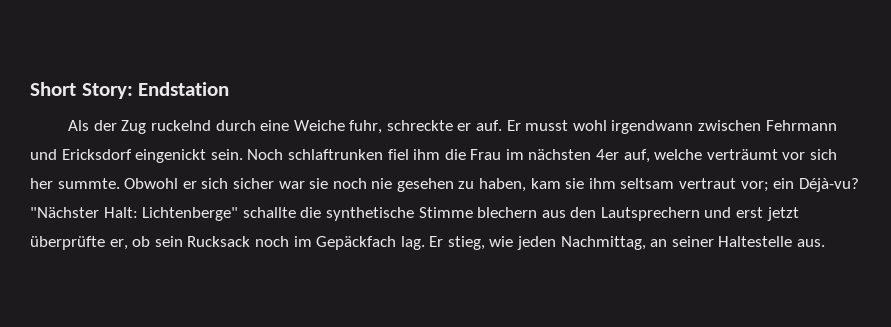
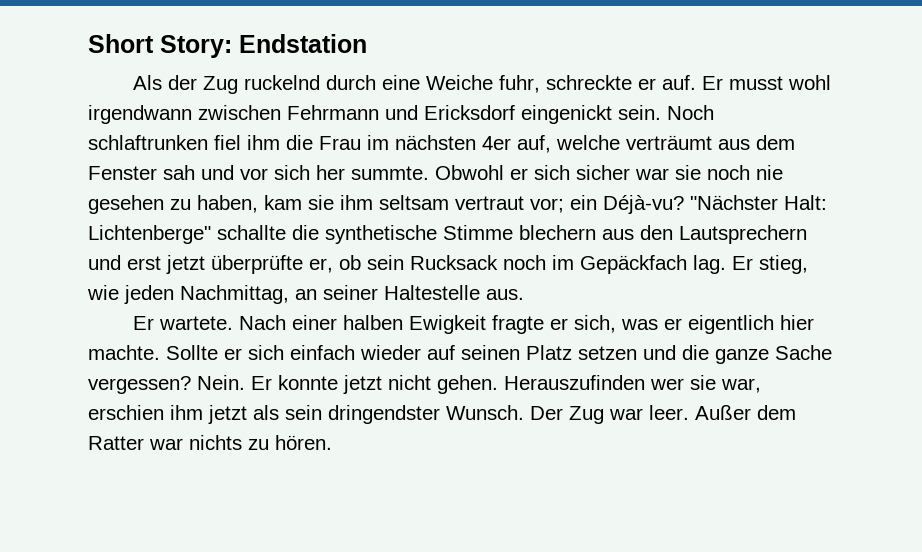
- Noch schlaftrunken fiel ihm die Frau im nächsten 4er auf, welche verträumt vor sich her summte.
+ Noch schlaftrunken fiel ihm die Frau im nächsten 4er auf, welche verträumt aus dem Fenster sah und vor sich her summte.
+ Er wartete. Nach einer halben Ewigkeit fragte er sich, was er eigentlich hier machte. Sollte er sich einfach wieder auf seinen Platz setzen und die ganze Sache vergessen? Nein. Er konnte jetzt nicht gehen. Herauszufinden wer sie war, erschien ihm jetzt als sein dringendster Wunsch. Der Zug war leer. Außer dem Ratter war nichts zu hören.

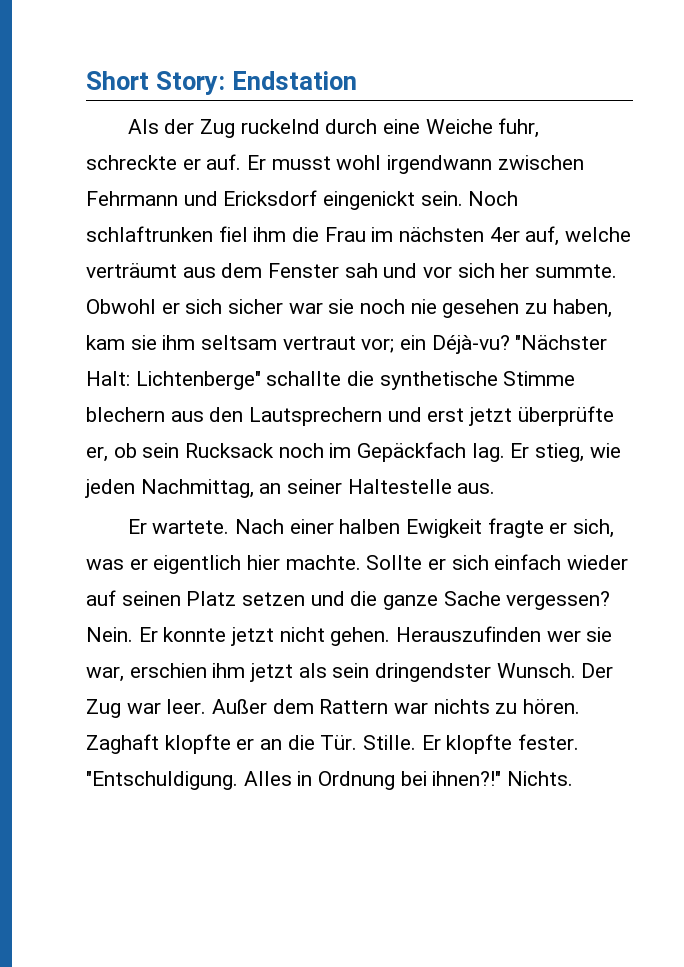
- Außer dem Ratter war nichts zu hören.
+ Außer dem Rattern war nichts zu hören.
+ Zaghaft klopfte er an die Tür. Stille. Er klopfte fester. "Entschuldigung. Alles in Ordnung bei ihnen?!" Nichts.

